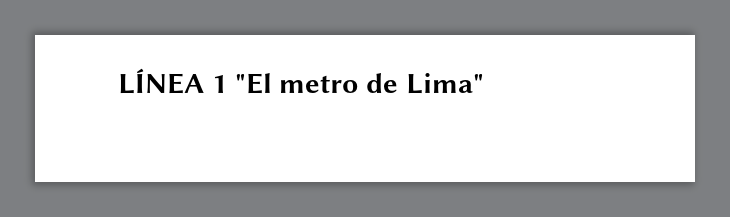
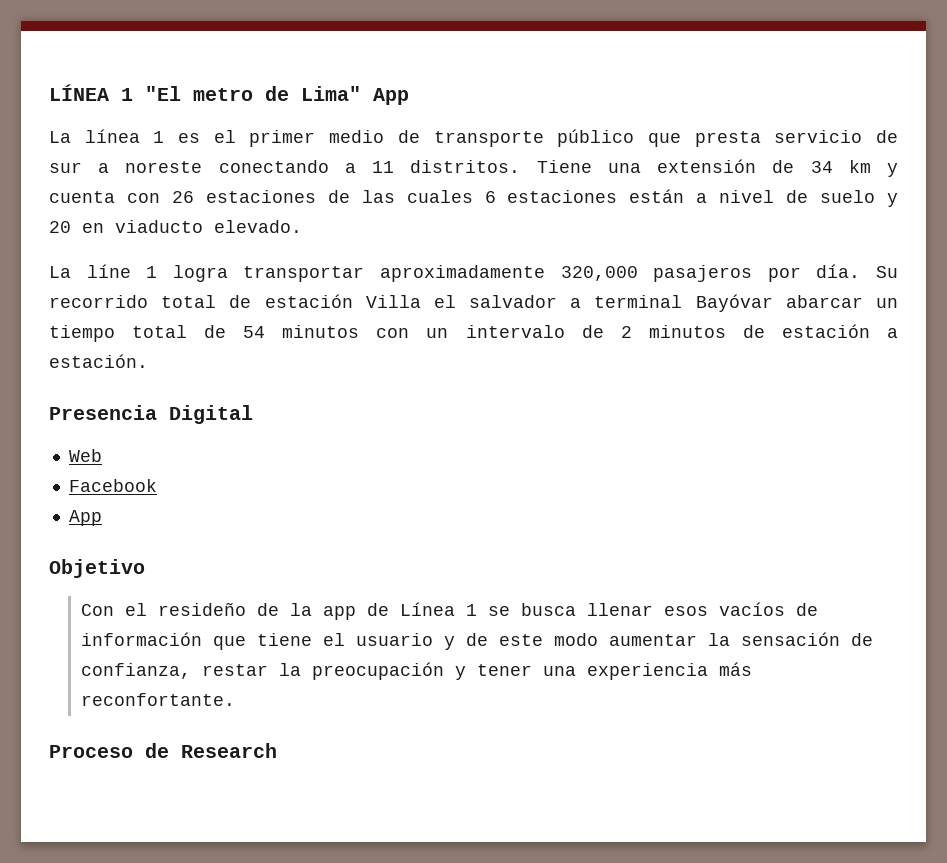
- LÍNEA 1 "El metro de Lima"
+ LÍNEA 1 "El metro de Lima" App
+ La línea 1 es el primer medio de transporte público que presta servicio de sur a noreste conectando a 11 distritos. Tiene una extensión de 34 km y cuenta con 26 estaciones de las cuales 6 estaciones están a nivel de suelo y 20 en viaducto elevado.
+ La líne 1 logra transportar aproximadamente 320,000 pasajeros por día. Su recorrido total de estación Villa el salvador a terminal Bayóvar abarcar un tiempo total de 54 minutos con un intervalo de 2 minutos de estación a estación.
+ Presencia Digital
+ Web
+ Facebook
+ App
+ Objetivo
+ Con el resideño de la app de Línea 1 se busca llenar esos vacíos de información que tiene el usuario y de este modo aumentar la sensación de confianza, restar la preocupación y tener una experiencia más reconfortante.
+ Proceso de Research

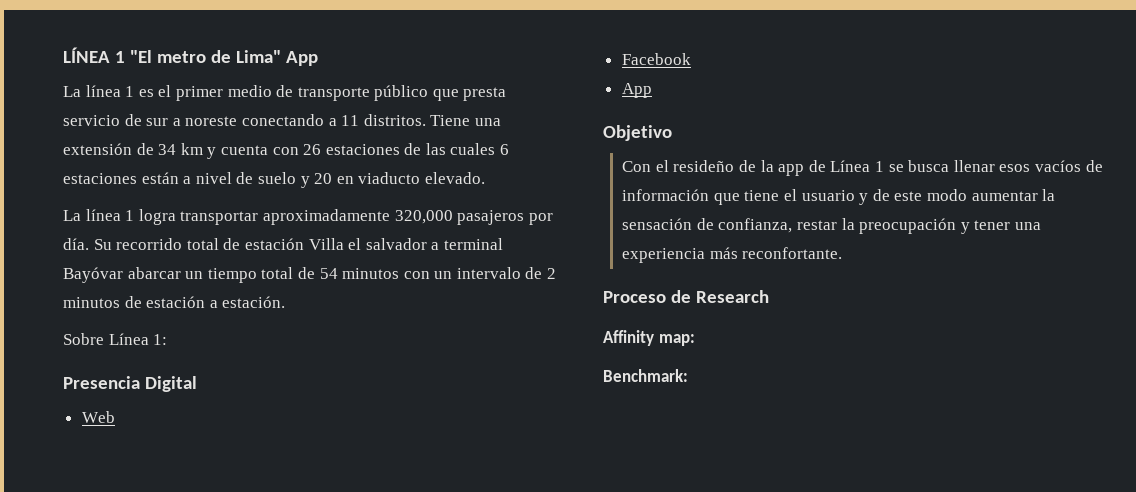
- La líne 1 logra transportar aproximadamente 320,000 pasajeros por día.
+ La línea 1 logra transportar aproximadamente 320,000 pasajeros por día.
+ Sobre Línea 1:
+ Affinity map:
+ Benchmark:

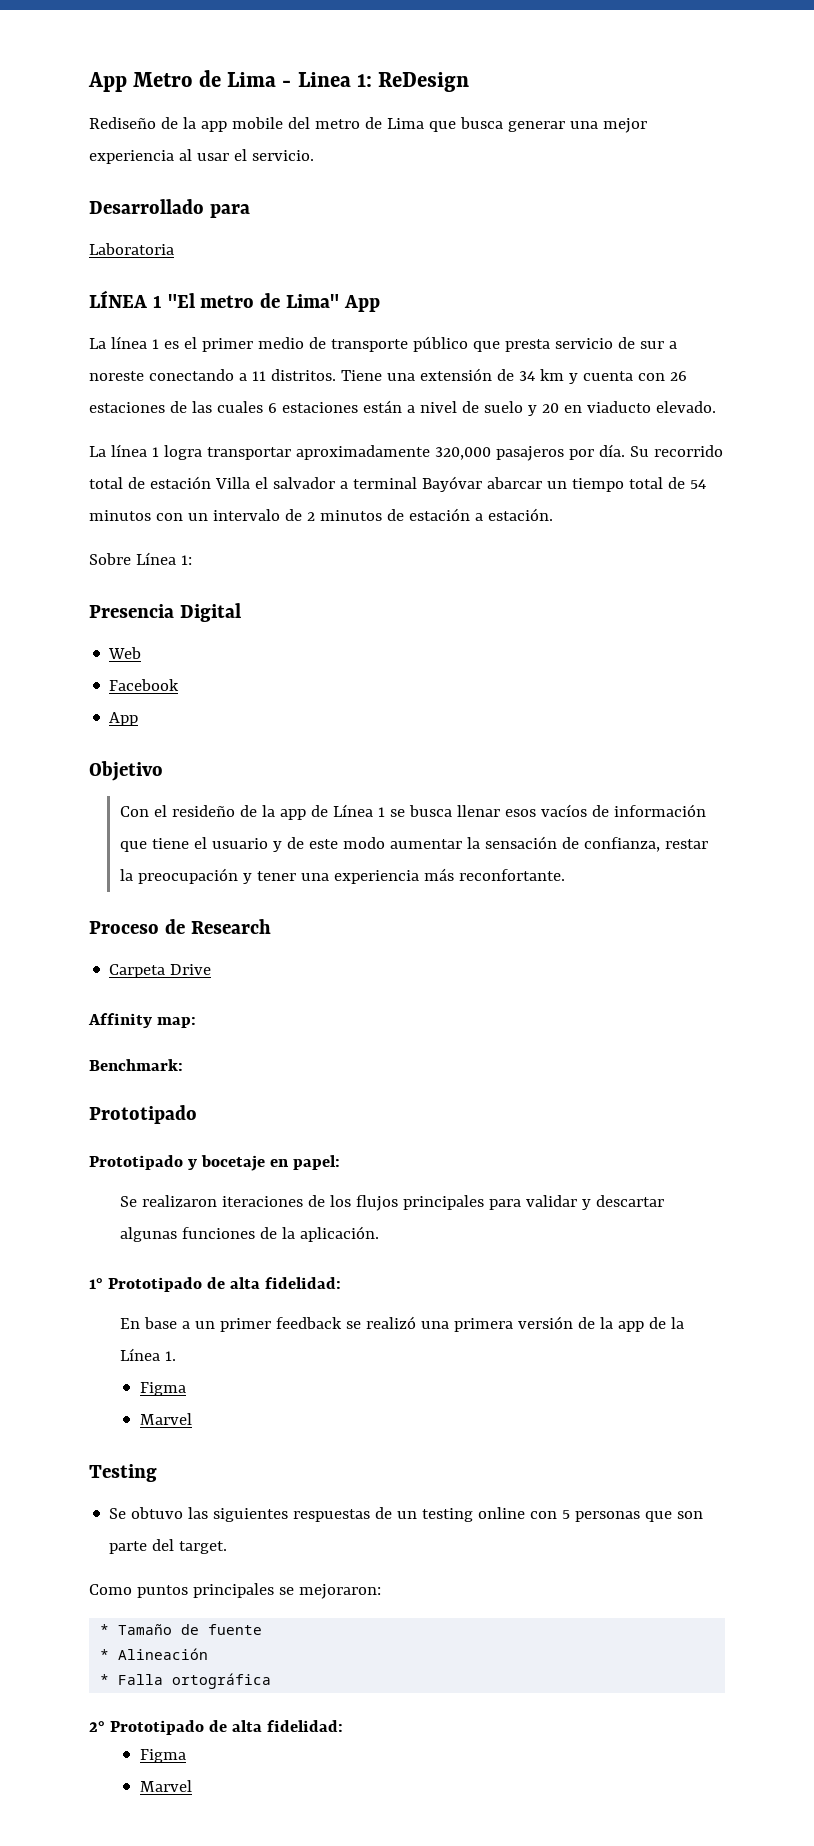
+ App Metro de Lima - Linea 1: ReDesign
+ Rediseño de la app mobile del metro de Lima que busca generar una mejor experiencia al usar el servicio.
+ Desarrollado para
+ Laboratoria
+ Carpeta Drive
  Benchmark:
+ Prototipado
+ Prototipado y bocetaje en papel:
+ Se realizaron iteraciones de los flujos principales para validar y descartar algunas funciones de la aplicación.
+ 1° Prototipado de alta fidelidad:
+ En base a un primer feedback se realizó una primera versión de la app de la Línea 1.
+ Figma
+ Marvel
+ Testing
+ Se obtuvo las siguientes respuestas de un testing online con 5 personas que son parte del target.
+ Como puntos principales se mejoraron:
+ * Tamaño de fuente
+ * Alineación
+ * Falla ortográfica
+ 2° Prototipado de alta fidelidad:
+ Figma
+ Marvel

